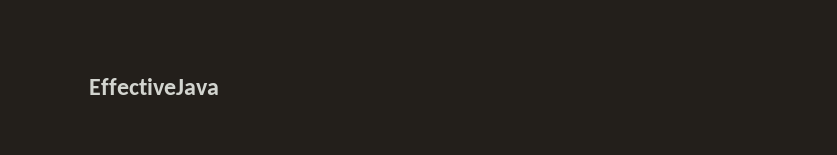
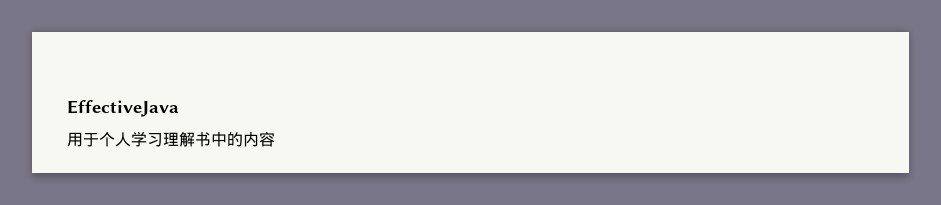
+ 用于个人学习理解书中的内容

